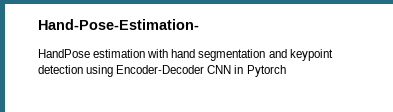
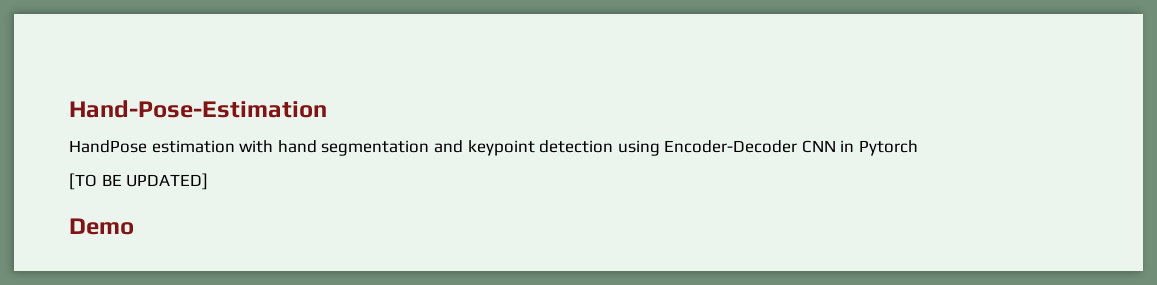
- Hand-Pose-Estimation-
+ Hand-Pose-Estimation
+ [TO BE UPDATED]
+ Demo

